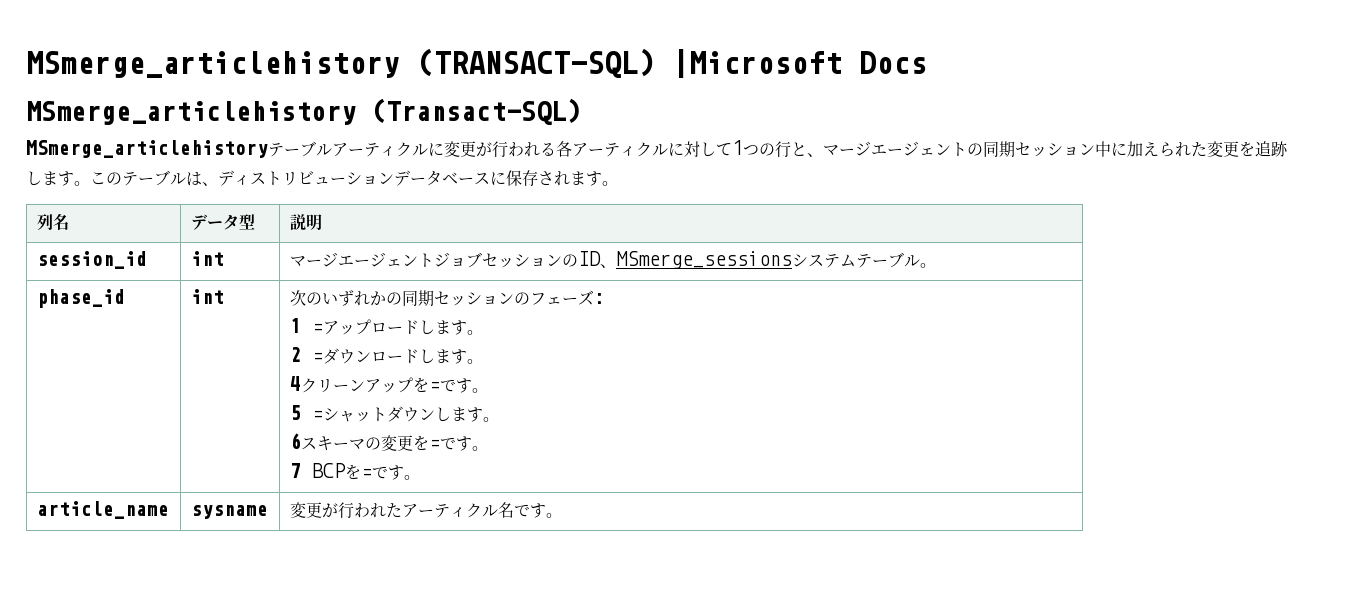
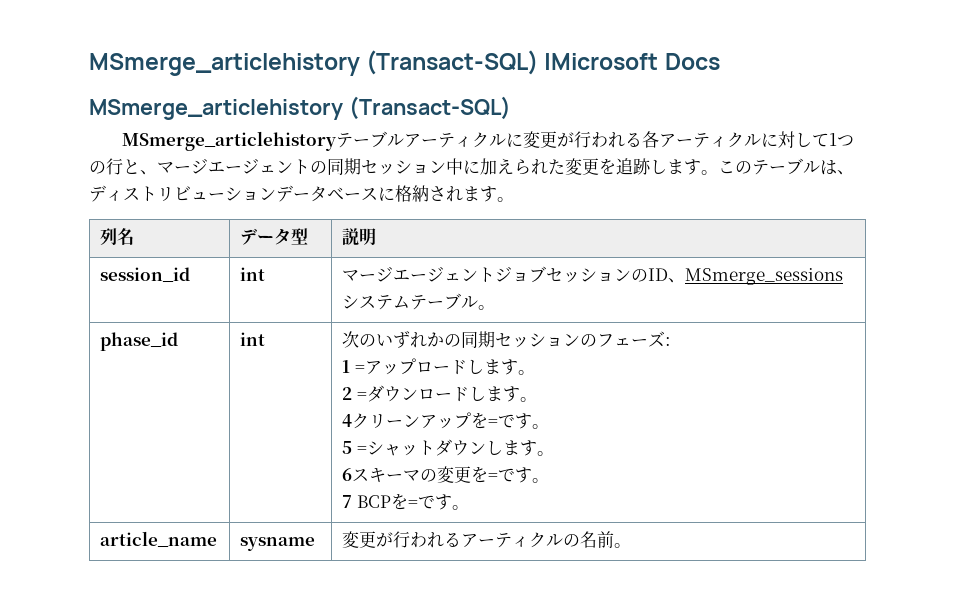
- MSmerge_articlehistory (TRANSACT-SQL) |Microsoft Docs
+ MSmerge_articlehistory (Transact-SQL) |Microsoft Docs
- このテーブルは、ディストリビューションデータベースに保存されます。
+ このテーブルは、ディストリビューションデータベースに格納されます。
- article_name | sysname | 変更が行われたアーティクル名です。
+ article_name | sysname | 変更が行われるアーティクルの名前。

